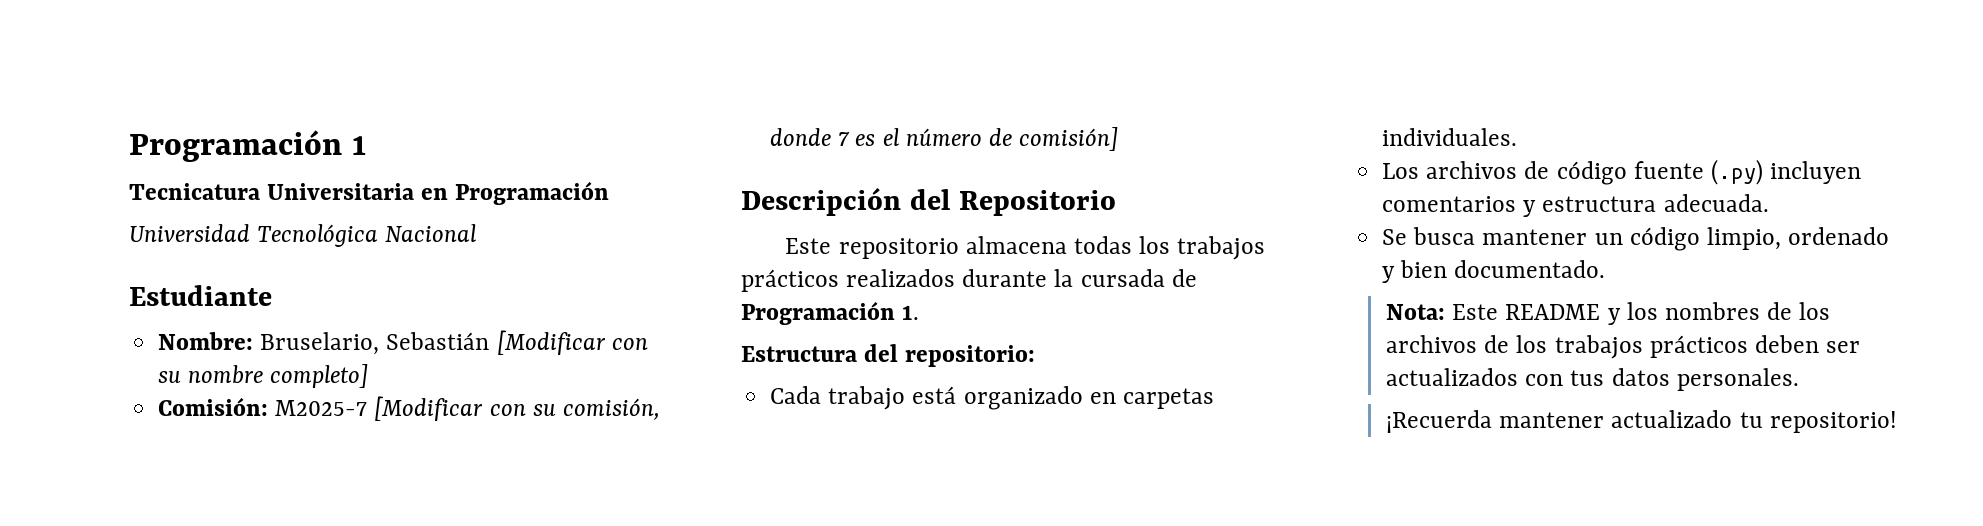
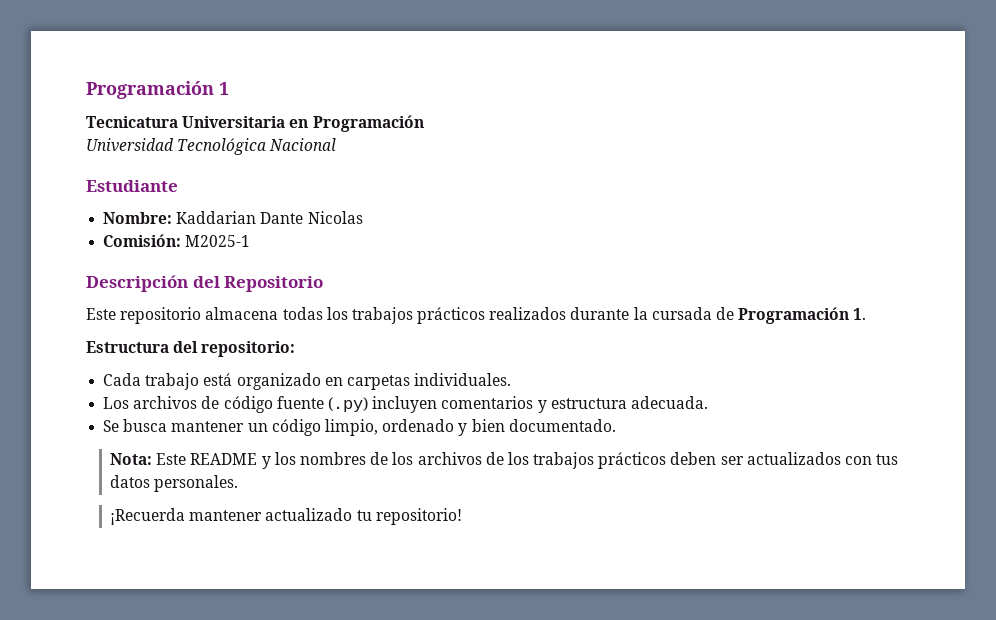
- Nombre: Bruselario, Sebastián [Modificar con su nombre completo]
- Comisión: M2025-7 [Modificar con su comisión, donde 7 es el número de comisión]
+ Nombre: Kaddarian Dante Nicolas
+ Comisión: M2025-1

